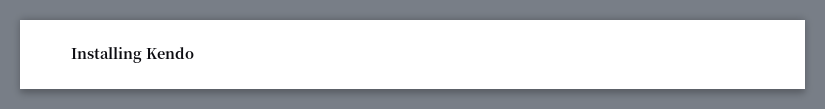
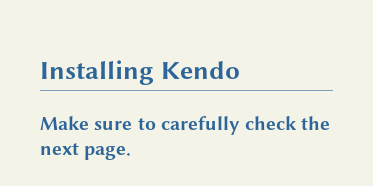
+ Make sure to carefully check the next page.

